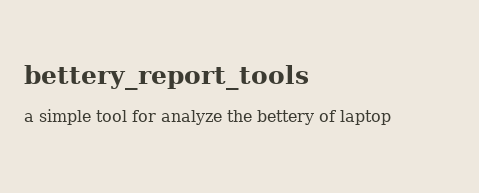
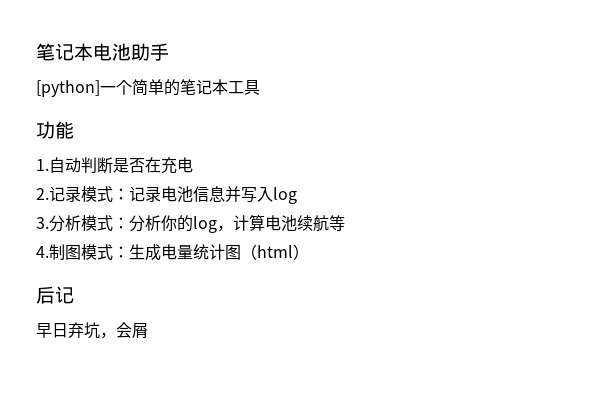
- bettery_report_tools
- a simple tool for analyze the bettery of laptop
+ 笔记本电池助手
+ [python]一个简单的笔记本工具
+ 功能
+ 1.自动判断是否在充电
+ 2.记录模式：记录电池信息并写入log
+ 3.分析模式：分析你的log，计算电池续航等
+ 4.制图模式：生成电量统计图（html）
+ 后记
+ 早日弃坑，会屑

